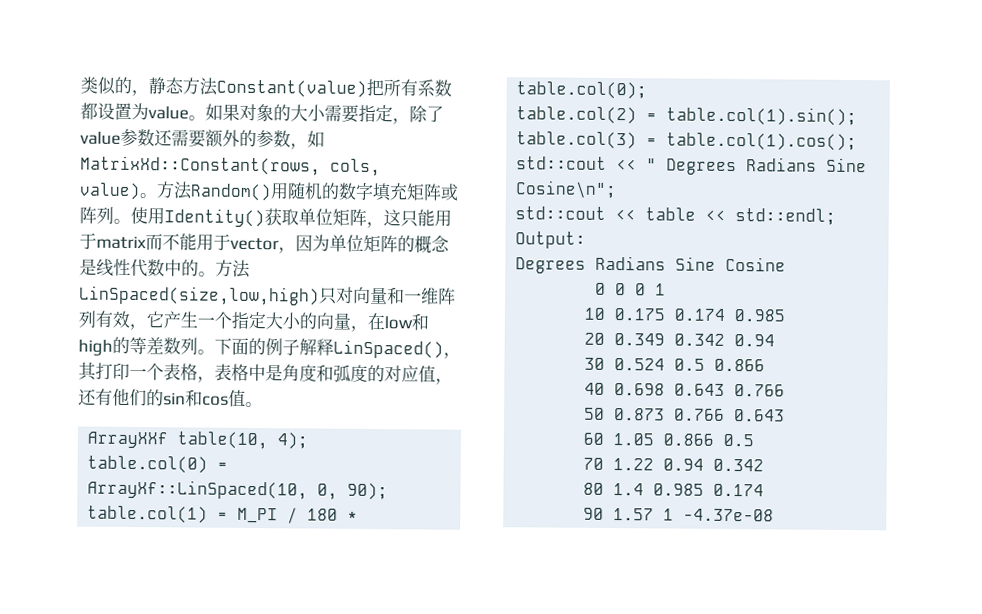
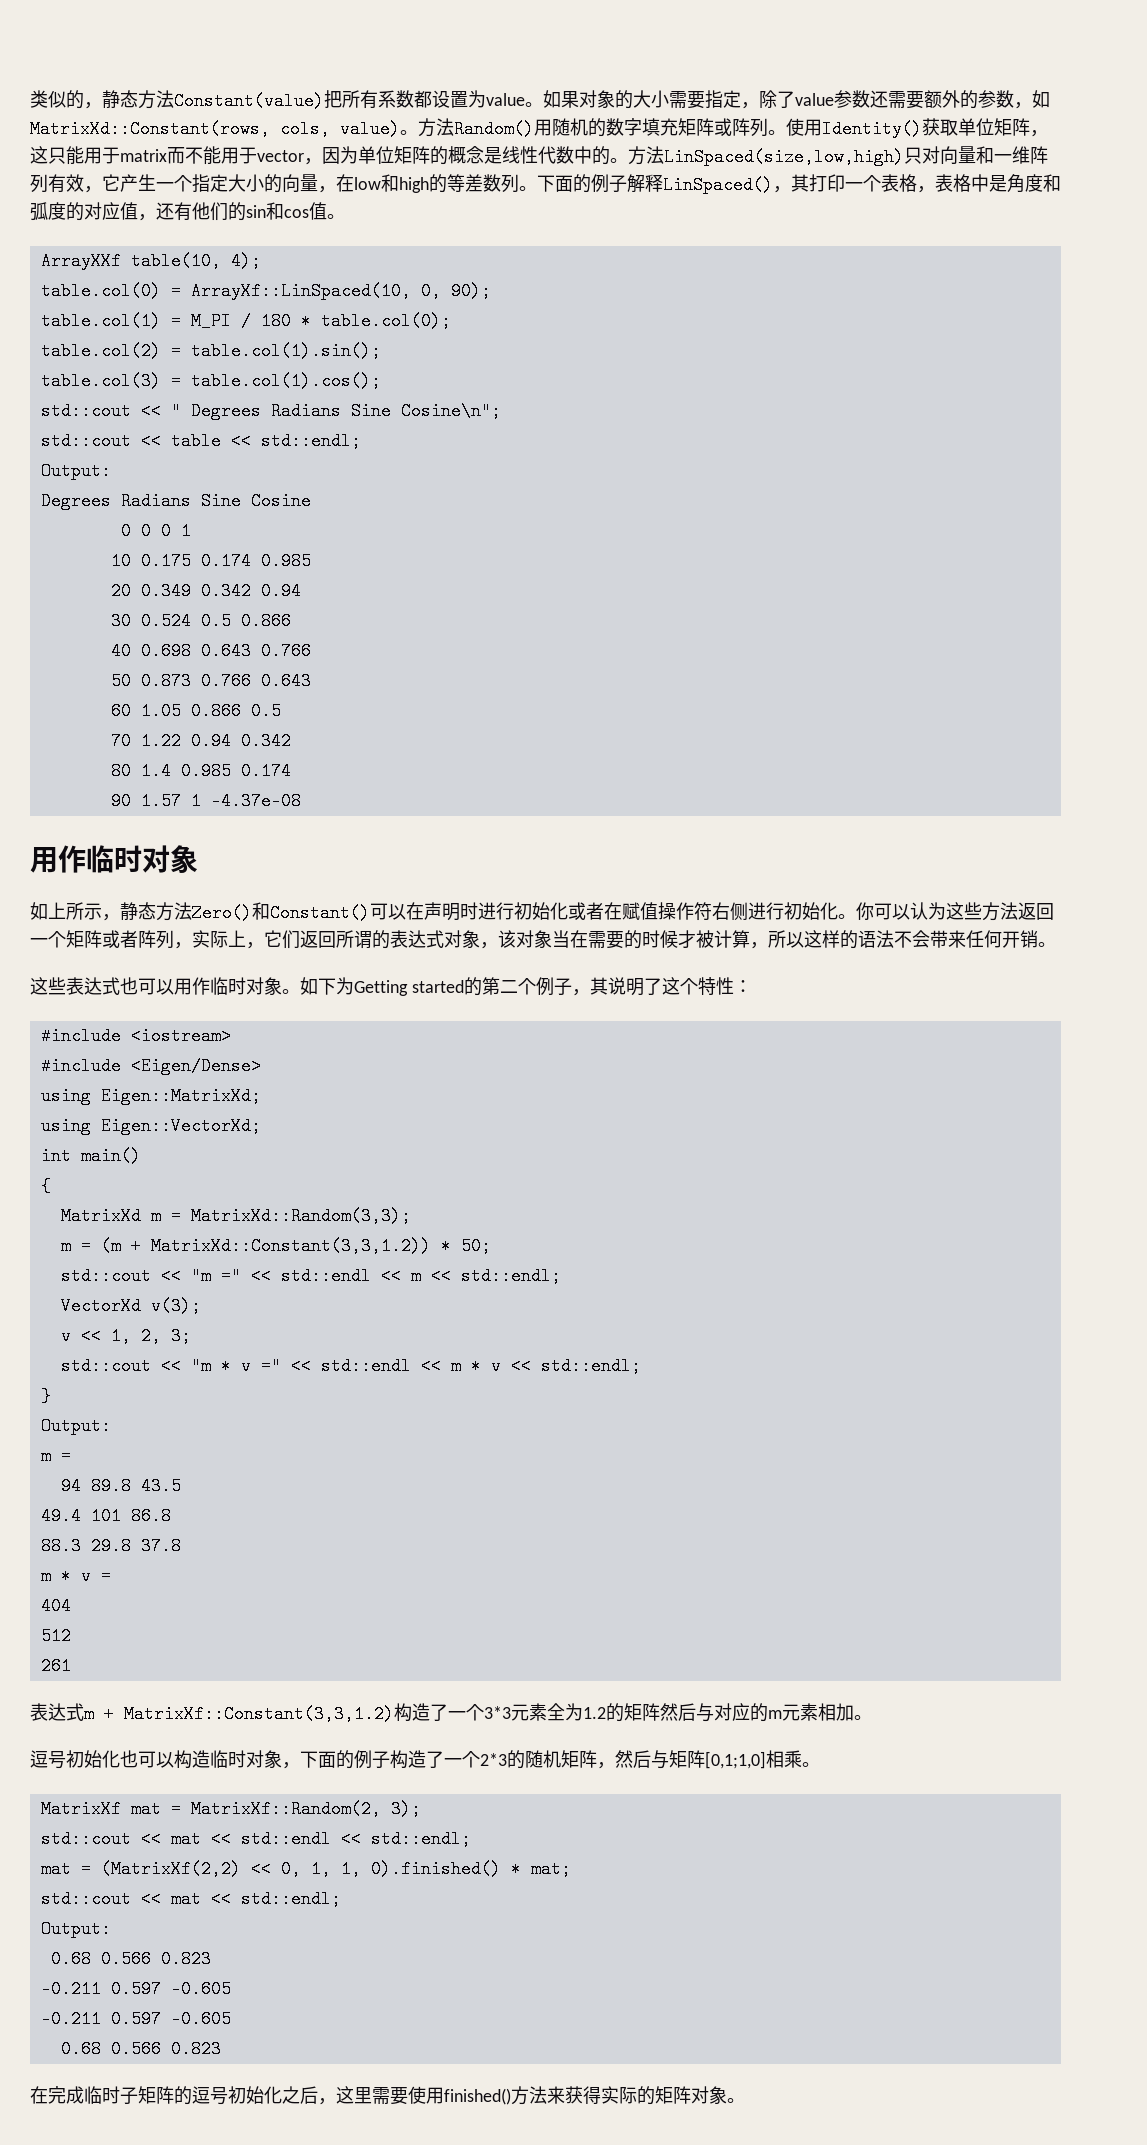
  90 1.57 1 -4.37e-08
+ 用作临时对象
+ 如上所示，静态方法Zero()和Constant()可以在声明时进行初始化或者在赋值操作符右侧进行初始化。你可以认为这些方法返回一个矩阵或者阵列，实际上，它们返回所谓的表达式对象，该对象当在需要的时候才被计算，所以这样的语法不会带来任何开销。
+ 这些表达式也可以用作临时对象。如下为Getting started的第二个例子，其说明了这个特性：
+ #include <iostream>
+ #include <Eigen/Dense>
+ using Eigen::MatrixXd;
+ using Eigen::VectorXd;
+ int main()
+ {
+ MatrixXd m = MatrixXd::Random(3,3);
+ m = (m + MatrixXd::Constant(3,3,1.2)) * 50;
+ std::cout << "m =" << std::endl << m << std::endl;
+ VectorXd v(3);
+ v << 1, 2, 3;
+ std::cout << "m * v =" << std::endl << m * v << std::endl;
+ }
+ Output:
+ m =
+ 94 89.8 43.5
+ 49.4 101 86.8
+ 88.3 29.8 37.8
+ m * v =
+ 404
+ 512
+ 261
+ 表达式m + MatrixXf::Constant(3,3,1.2)构造了一个3*3元素全为1.2的矩阵然后与对应的m元素相加。
+ 逗号初始化也可以构造临时对象，下面的例子构造了一个2*3的随机矩阵，然后与矩阵[0,1;1,0]相乘。
+ MatrixXf mat = MatrixXf::Random(2, 3);
+ std::cout << mat << std::endl << std::endl;
+ mat = (MatrixXf(2,2) << 0, 1, 1, 0).finished() * mat;
+ std::cout << mat << std::endl;
+ Output:
+ 0.68 0.566 0.823
+ -0.211 0.597 -0.605
+ -0.211 0.597 -0.605
+ 0.68 0.566 0.823
+ 在完成临时子矩阵的逗号初始化之后，这里需要使用finished()方法来获得实际的矩阵对象。

